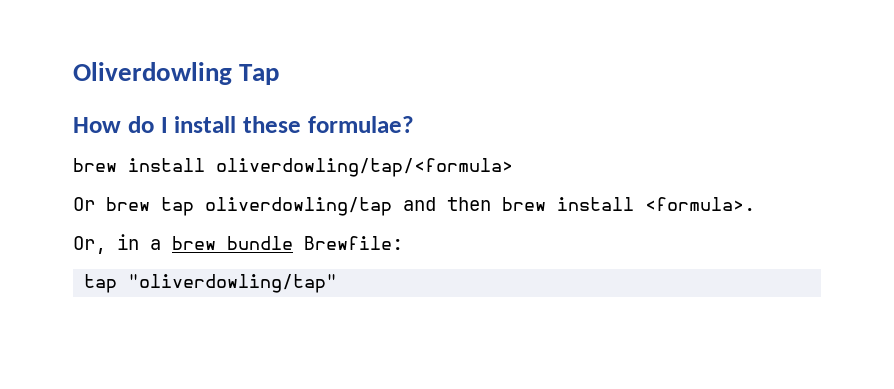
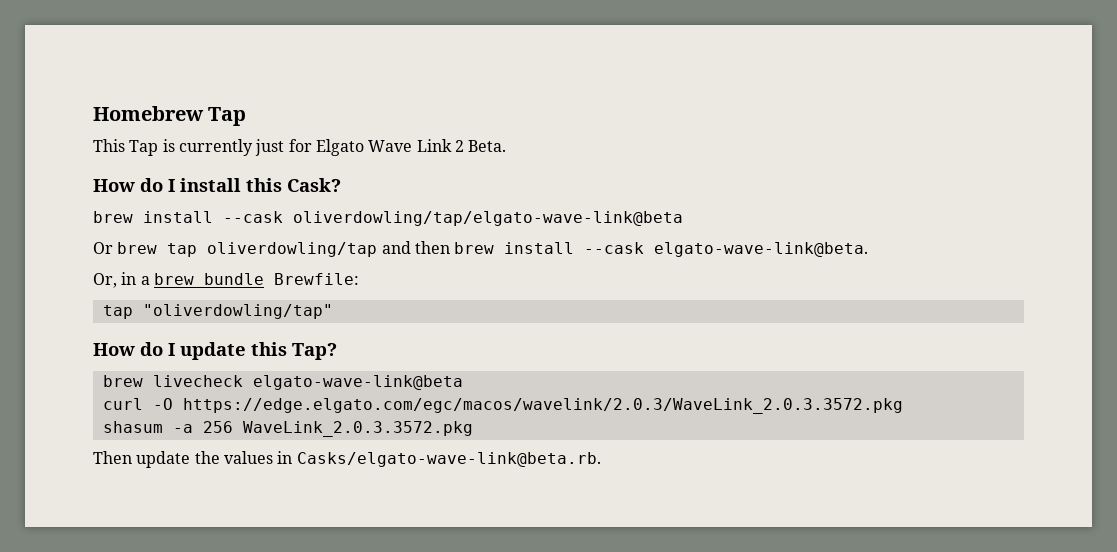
- Oliverdowling Tap
+ Homebrew Tap
+ This Tap is currently just for Elgato Wave Link 2 Beta.
- How do I install these formulae?
- brew install oliverdowling/tap/<formula>
+ How do I install this Cask?
+ brew install --cask oliverdowling/tap/elgato-wave-link@beta
- Or brew tap oliverdowling/tap and then brew install <formula>.
+ Or brew tap oliverdowling/tap and then brew install --cask elgato-wave-link@beta.
+ How do I update this Tap?
+ brew livecheck elgato-wave-link@beta
+ curl -O https://edge.elgato.com/egc/macos/wavelink/2.0.3/WaveLink_2.0.3.3572.pkg
+ shasum -a 256 WaveLink_2.0.3.3572.pkg
+ Then update the values in Casks/elgato-wave-link@beta.rb.

